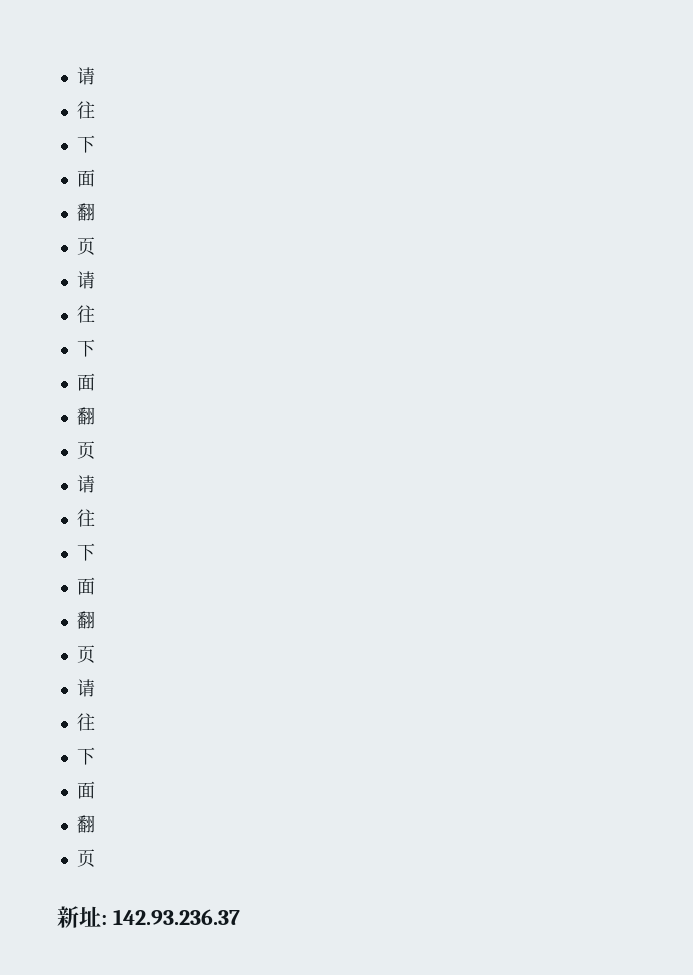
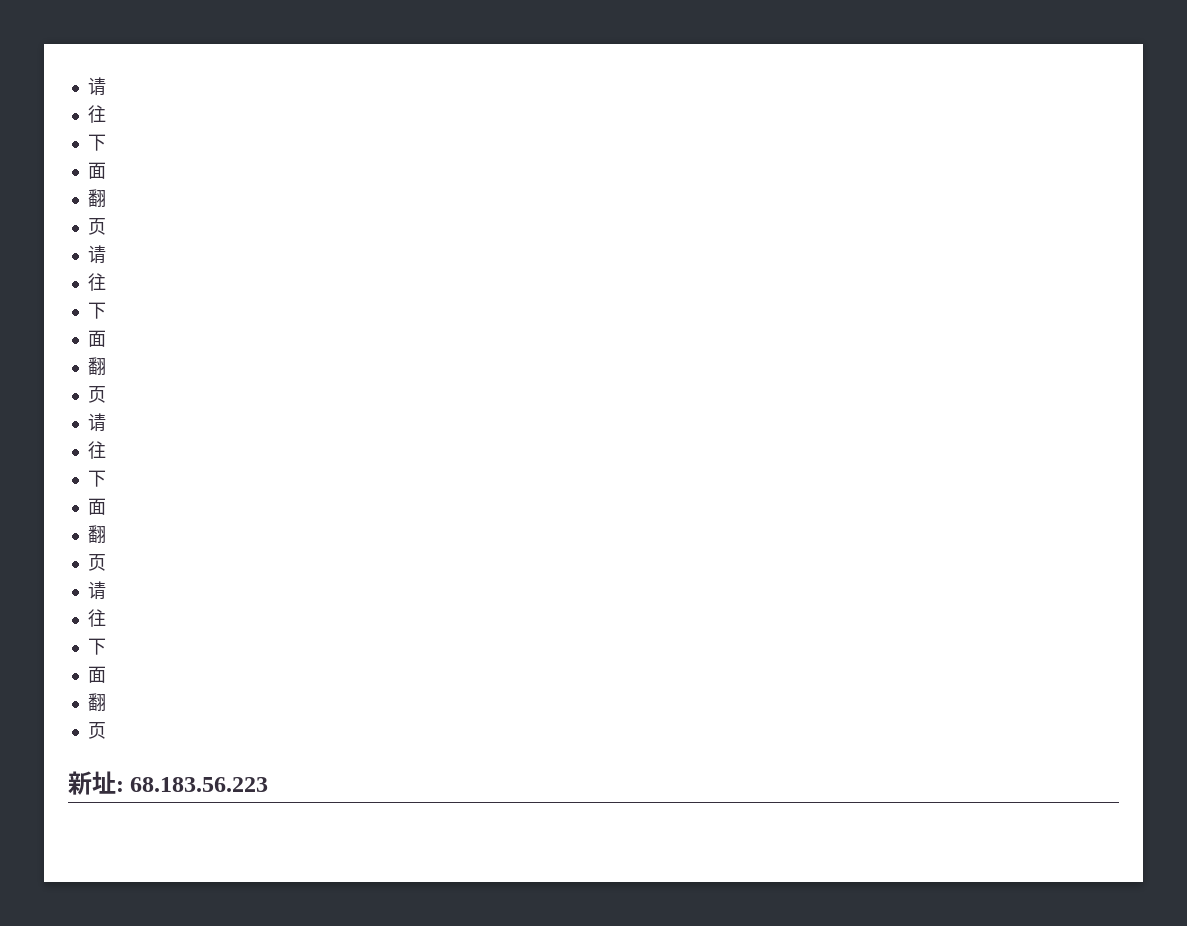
- 新址: 142.93.236.37
+ 新址: 68.183.56.223

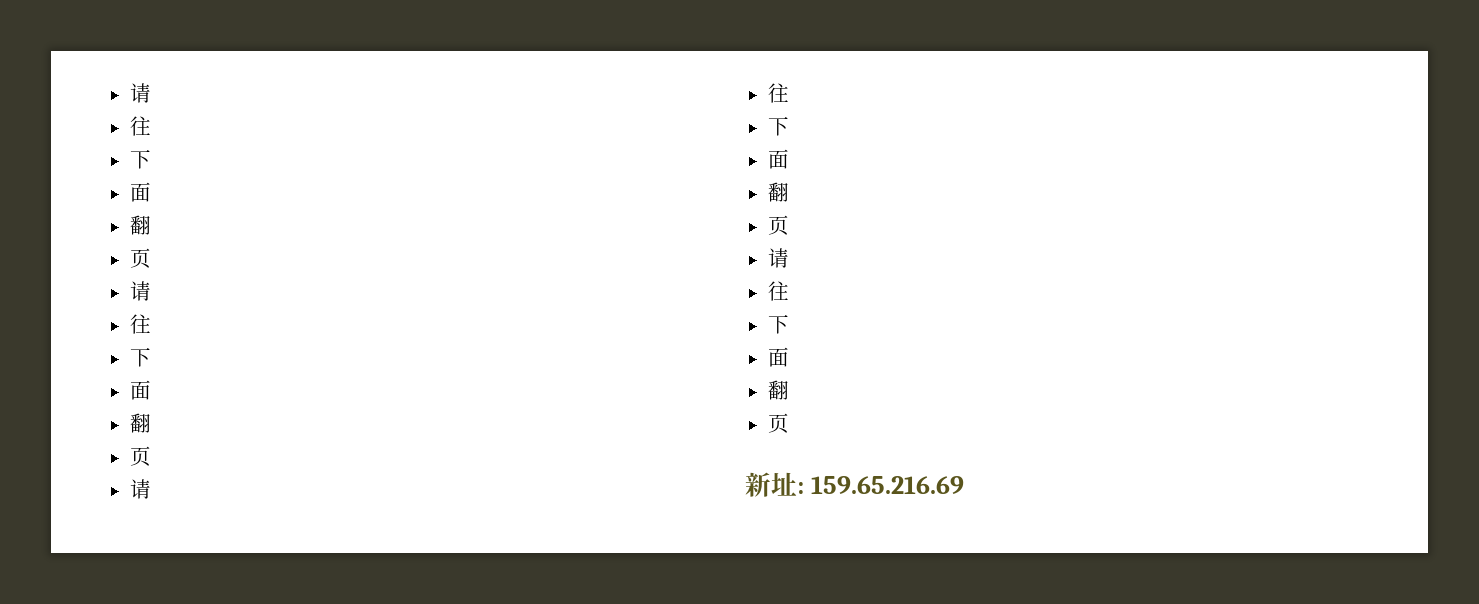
- 新址: 68.183.56.223
+ 新址: 159.65.216.69

